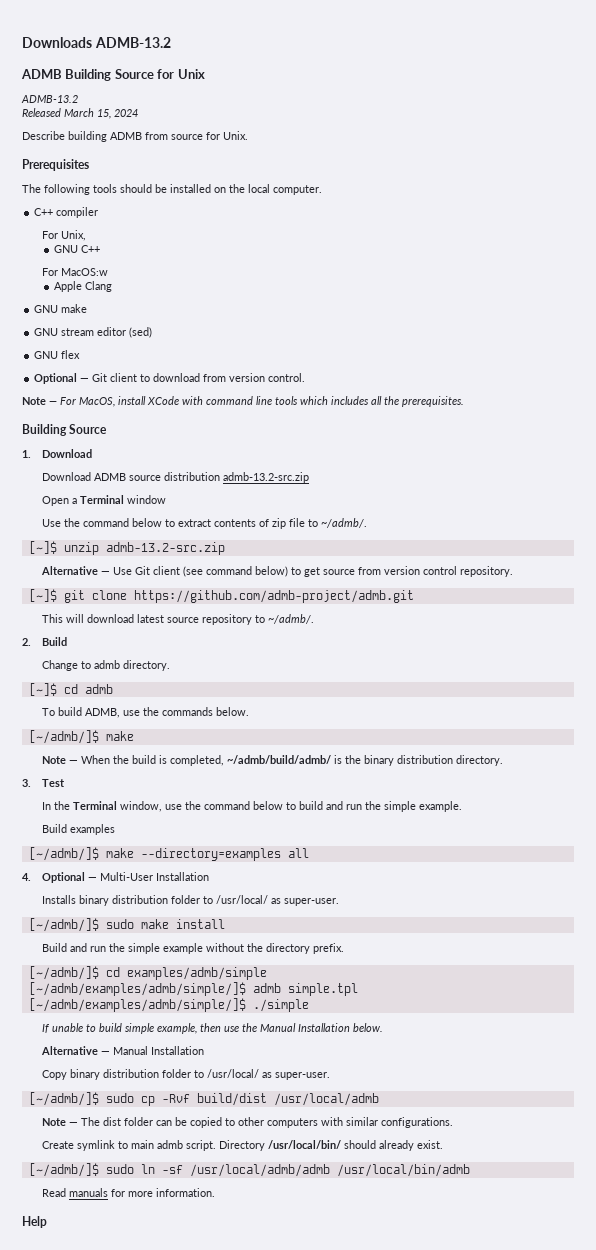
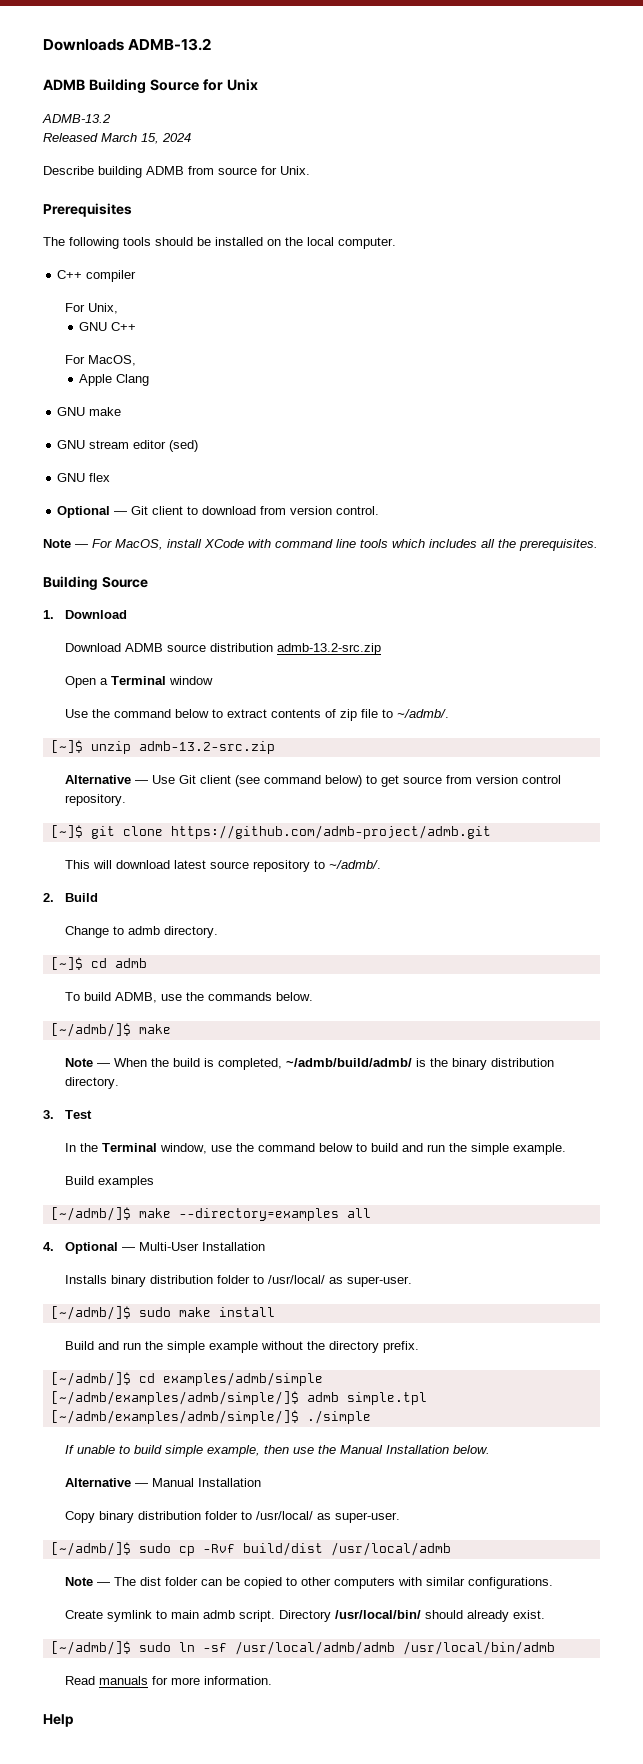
  GNU C++
- For MacOS:w
+ For MacOS,

